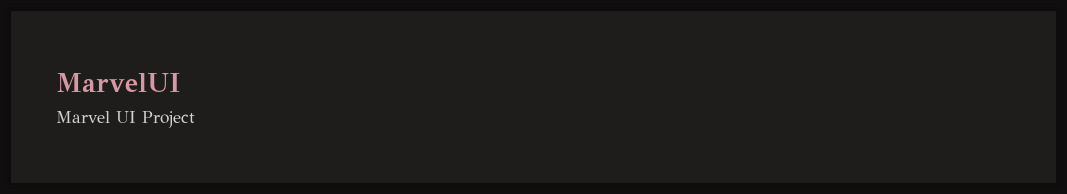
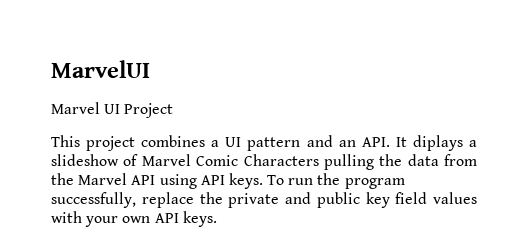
+ This project combines a UI pattern and an API. It diplays a slideshow of Marvel Comic Characters pulling the data from the Marvel API using API keys. To run the program successfully, replace the private and public key field values with your own API keys.

